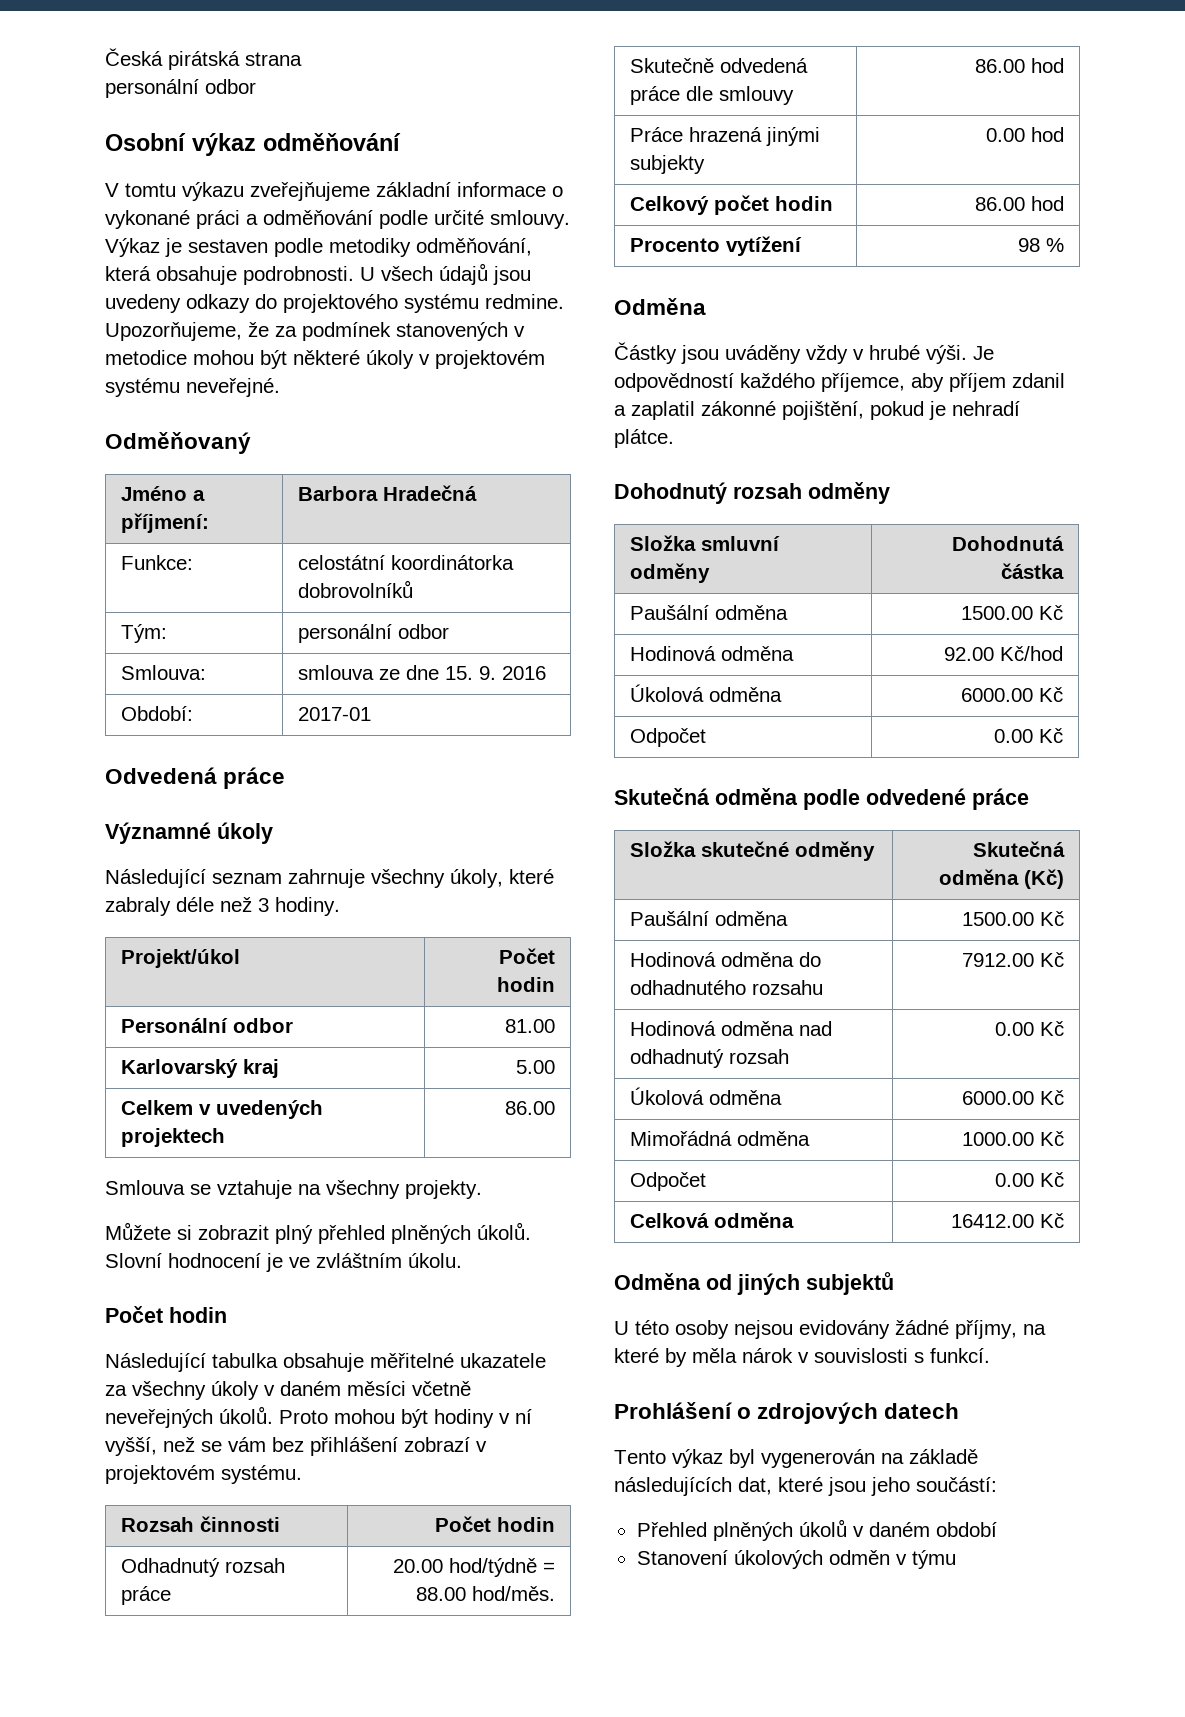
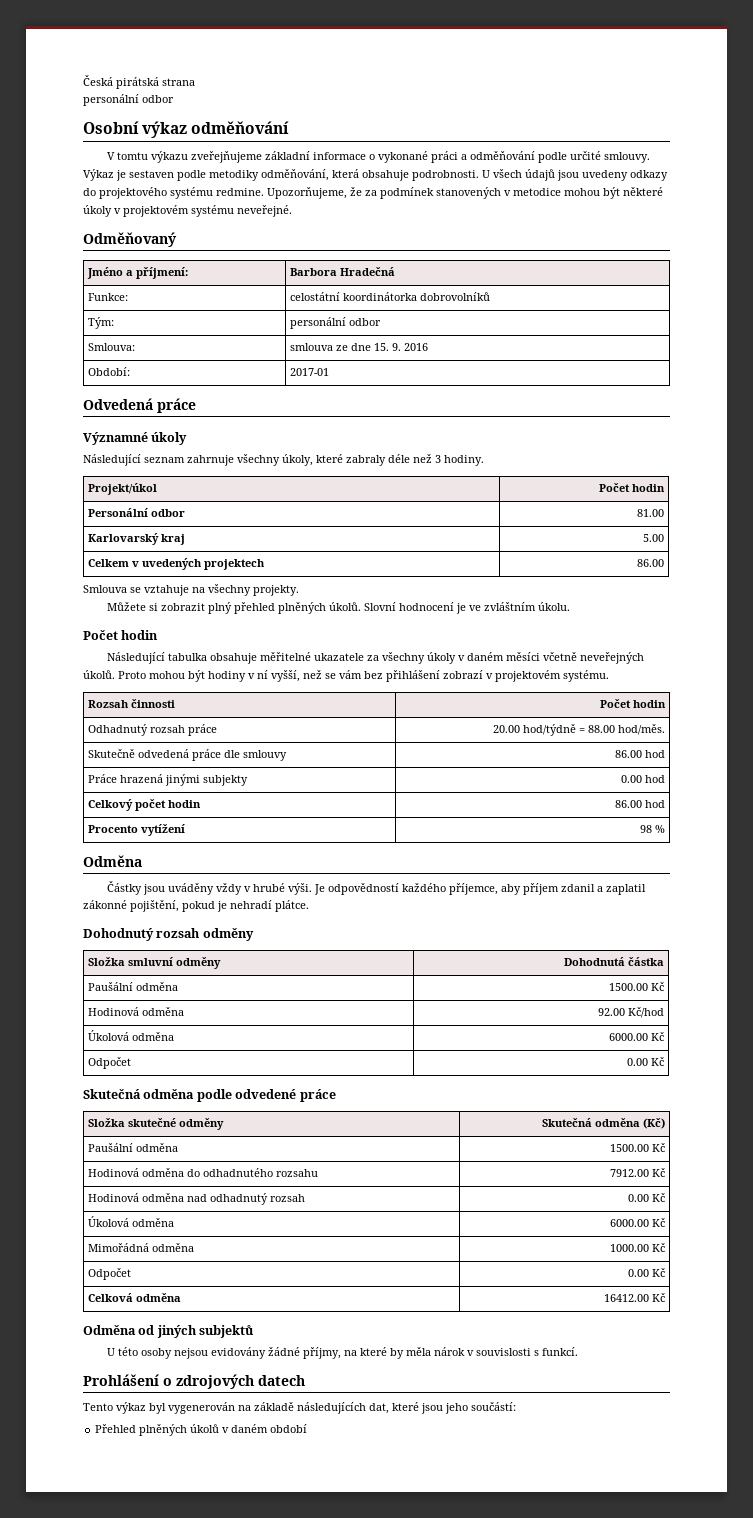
- Stanovení úkolových odměn v týmu

